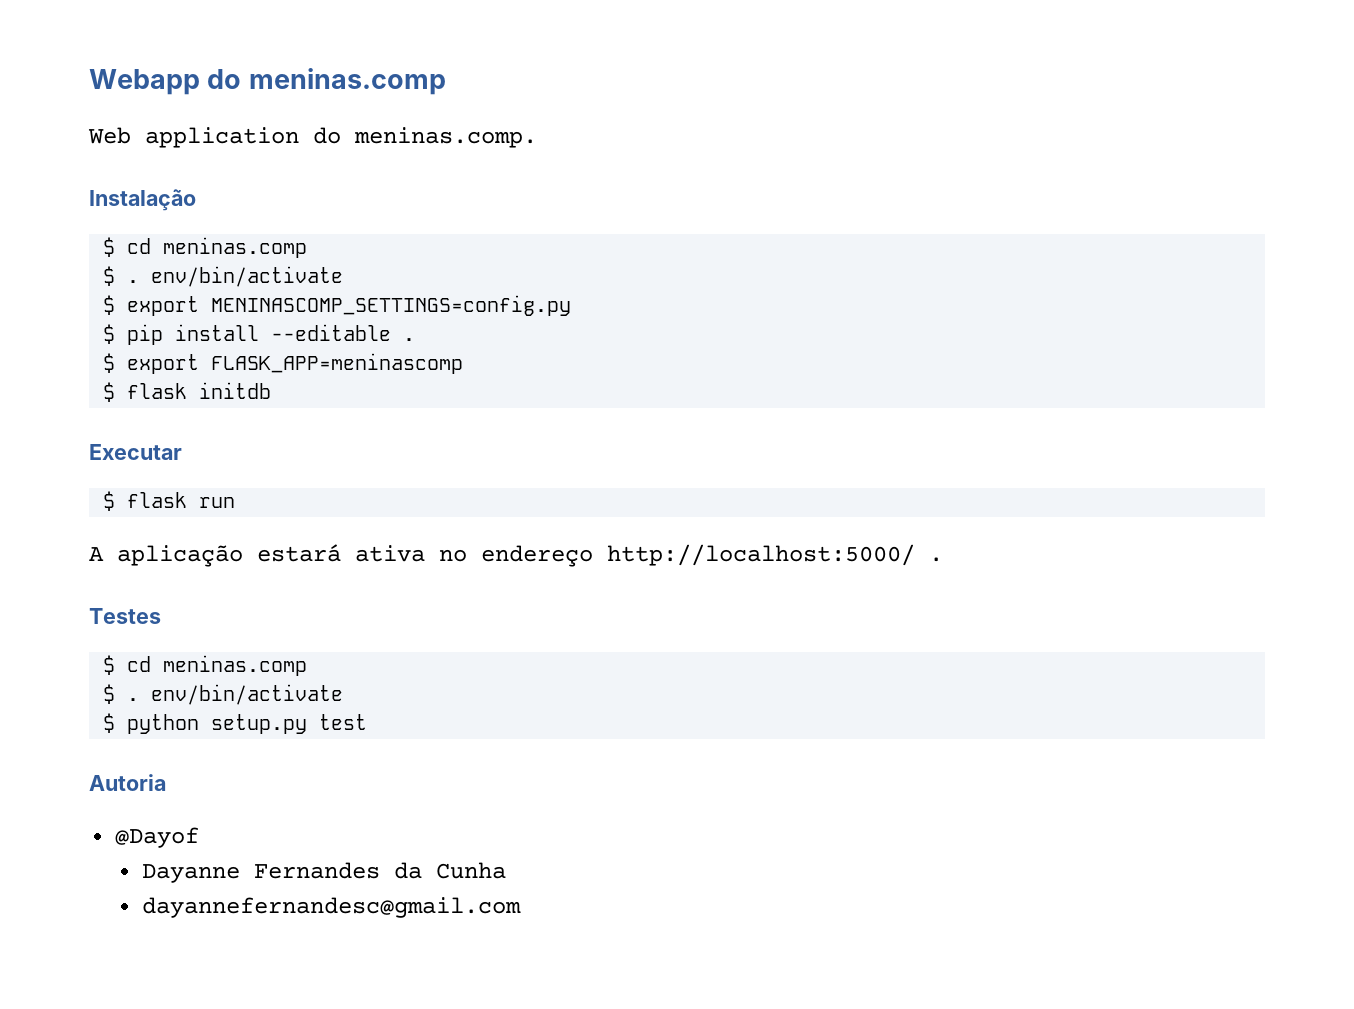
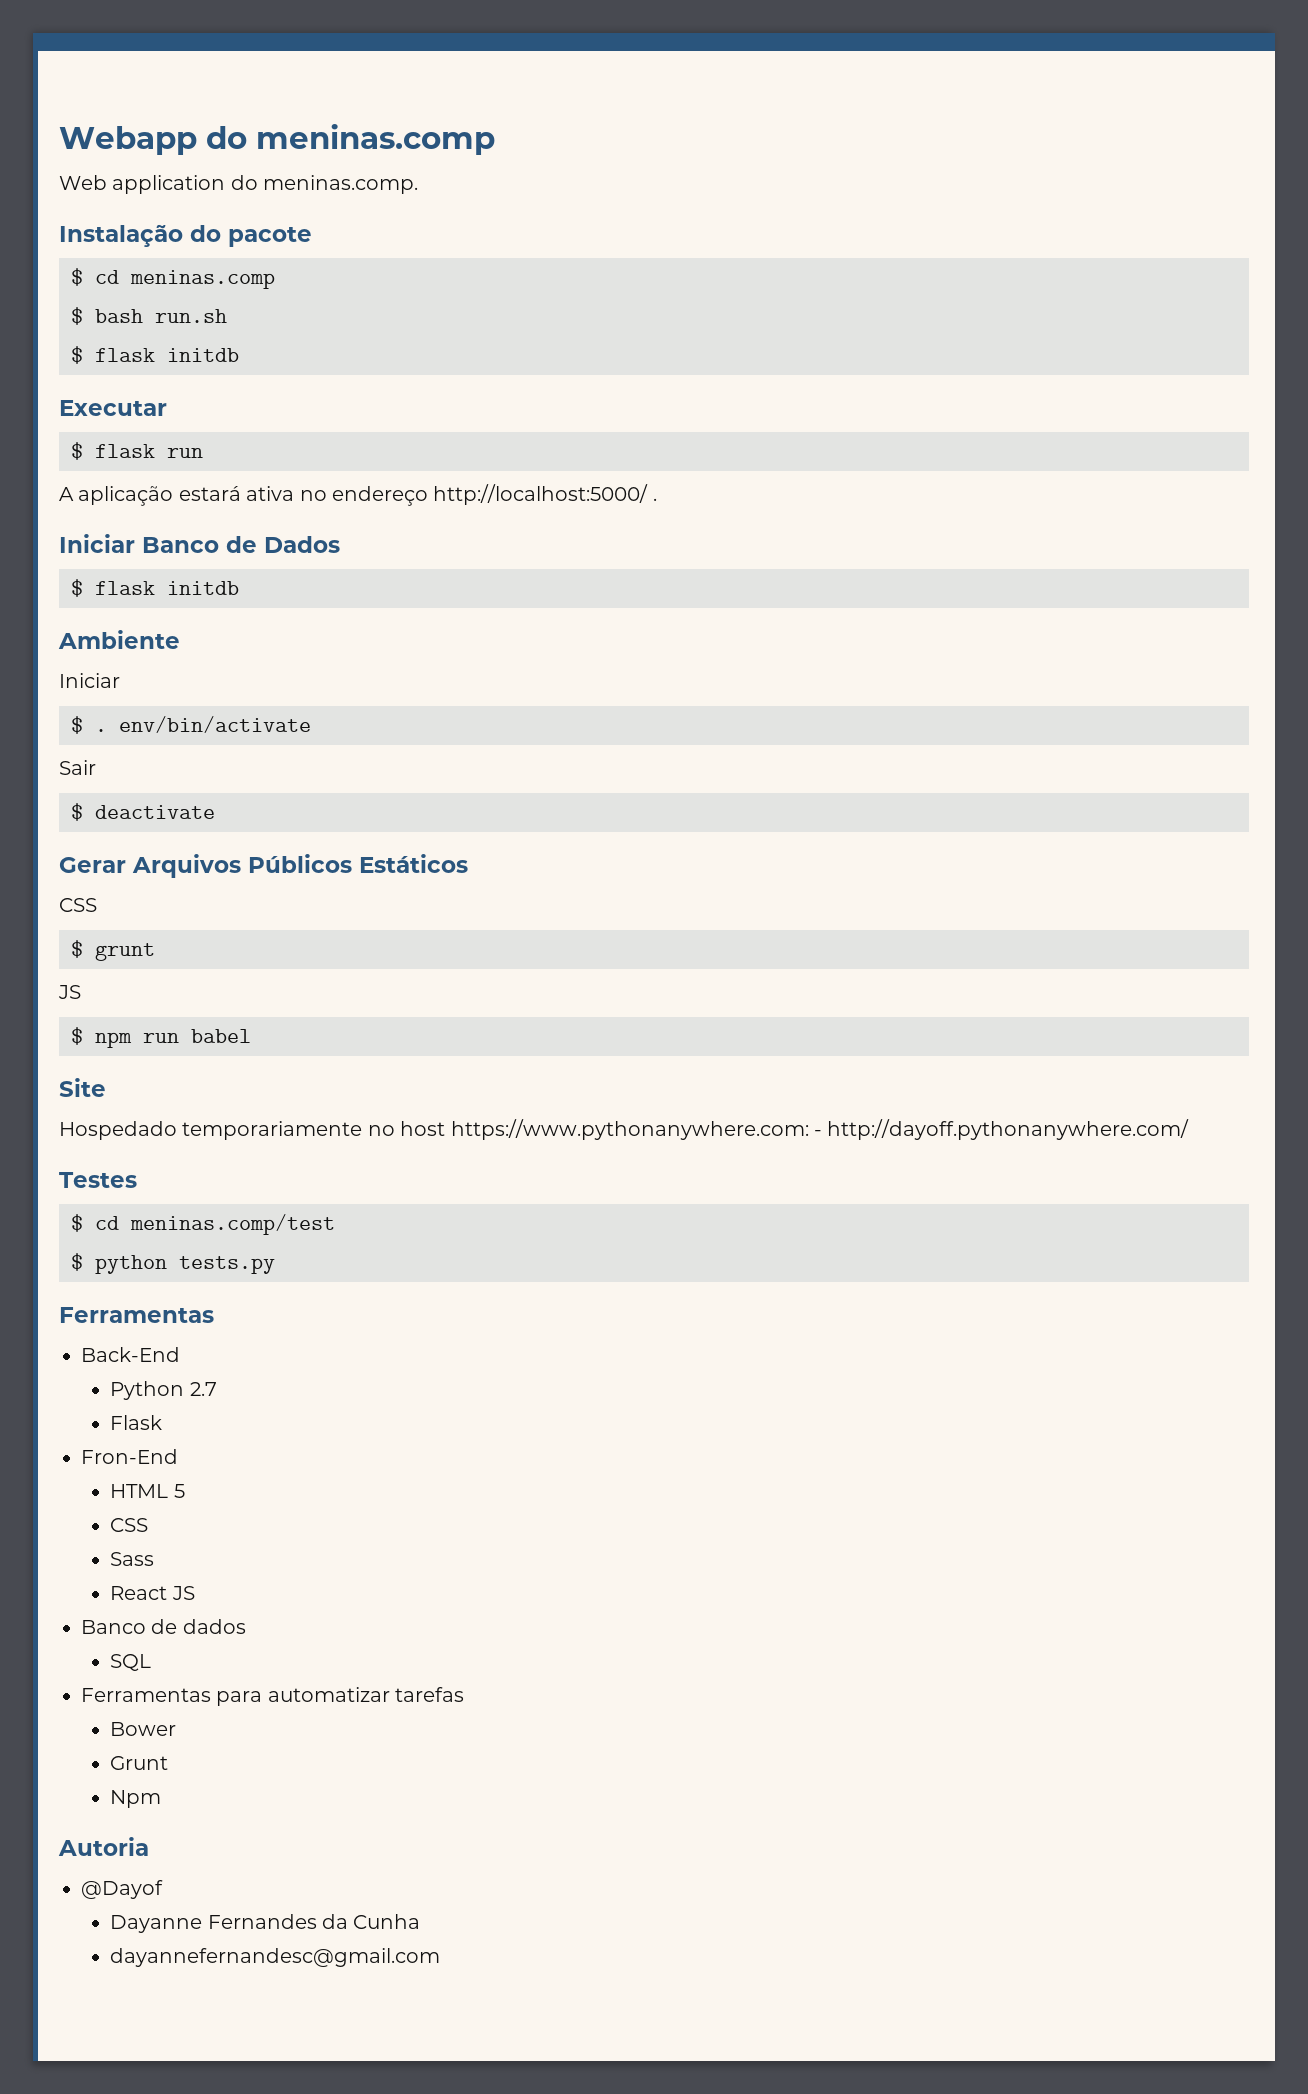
- Instalação
+ Instalação do pacote
  $ cd meninas.comp
- $ . env/bin/activate
- $ export MENINASCOMP_SETTINGS=config.py
- $ pip install --editable .
- $ export FLASK_APP=meninascomp
+ $ bash run.sh
+ Iniciar Banco de Dados
+ $ flask initdb
+ Ambiente
+ Iniciar
+ $ . env/bin/activate
+ Sair
+ $ deactivate
+ Gerar Arquivos Públicos Estáticos
+ CSS
+ $ grunt
+ JS
+ $ npm run babel
+ Site
+ Hospedado temporariamente no host https://www.pythonanywhere.com: - http://dayoff.pythonanywhere.com/
  Testes
- $ cd meninas.comp
- $ . env/bin/activate
- $ python setup.py test
+ $ cd meninas.comp/test
+ $ python tests.py
+ Ferramentas
+ Back-End
+ Python 2.7
+ Flask
+ Fron-End
+ HTML 5
+ CSS
+ Sass
+ React JS
+ Banco de dados
+ SQL
+ Ferramentas para automatizar tarefas
+ Bower
+ Grunt
+ Npm

